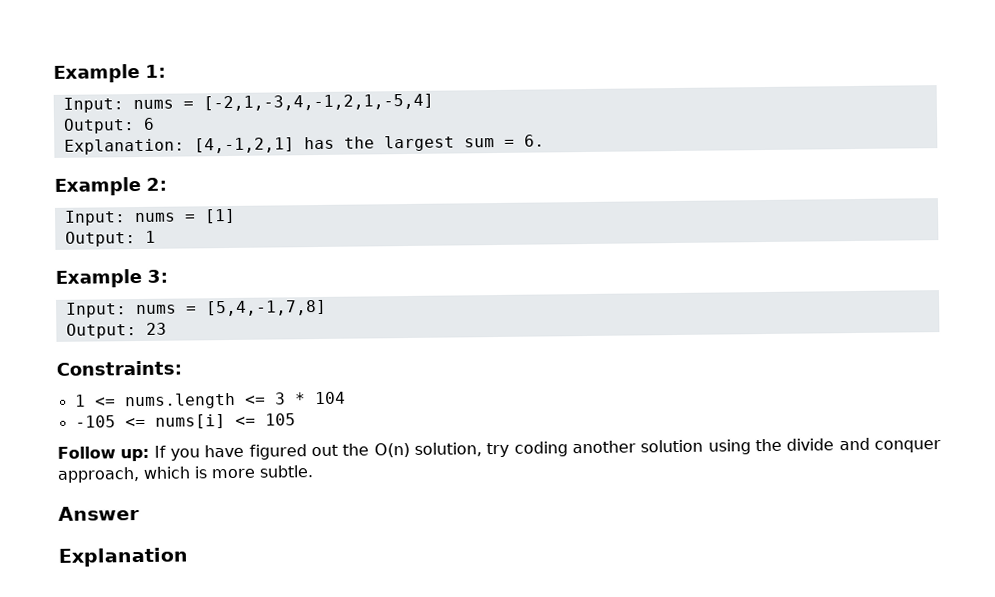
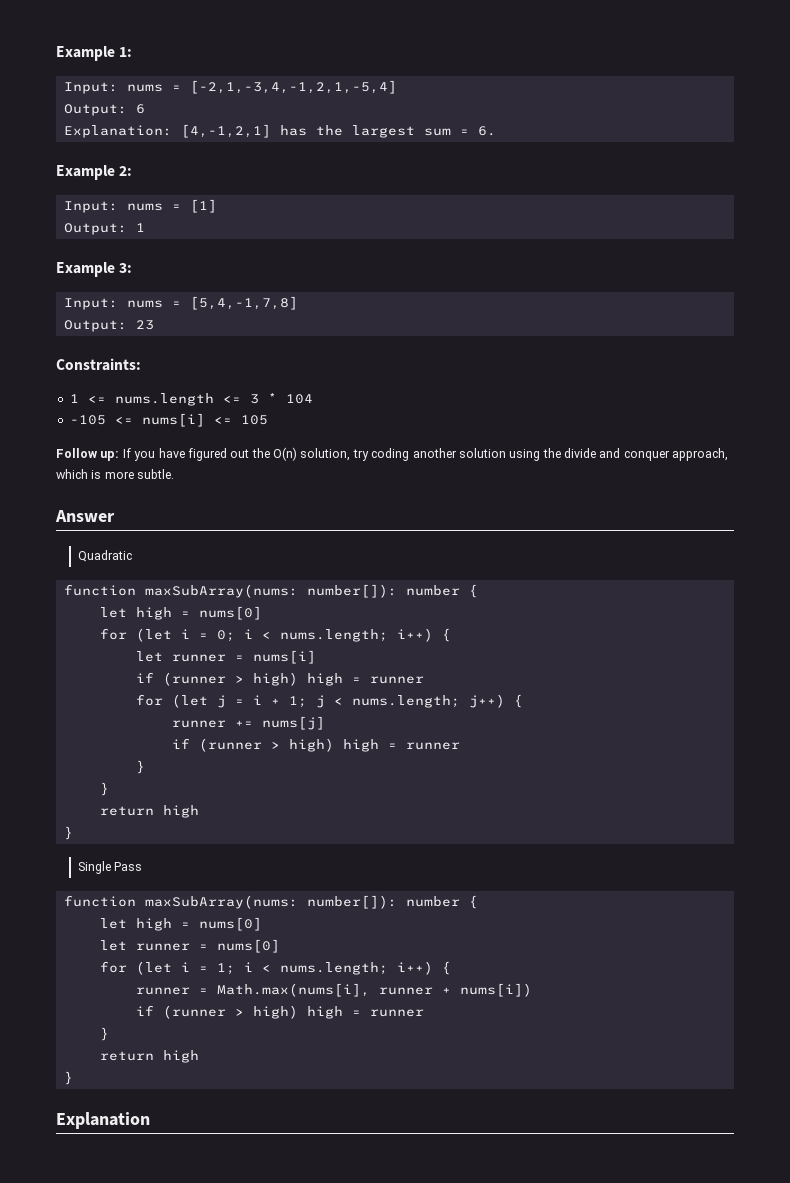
+ Quadratic
+ function maxSubArray(nums: number[]): number {
+ let high = nums[0]
+ for (let i = 0; i < nums.length; i++) {
+ let runner = nums[i]
+ if (runner > high) high = runner
+ for (let j = i + 1; j < nums.length; j++) {
+ runner += nums[j]
+ if (runner > high) high = runner
+ }
+ }
+ return high
+ }
+ Single Pass
+ function maxSubArray(nums: number[]): number {
+ let high = nums[0]
+ let runner = nums[0]
+ for (let i = 1; i < nums.length; i++) {
+ runner = Math.max(nums[i], runner + nums[i])
+ if (runner > high) high = runner
+ }
+ return high
+ }

